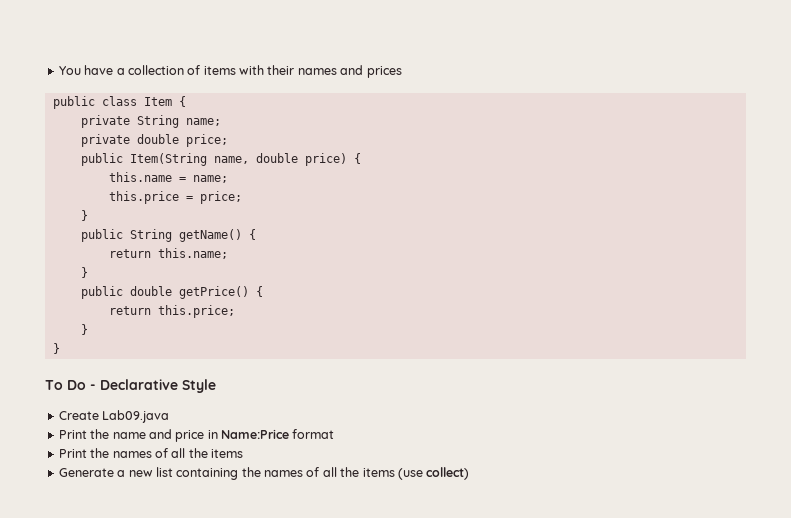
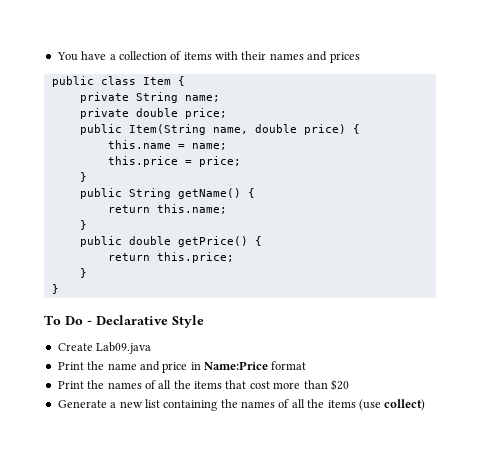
- Print the names of all the items
+ Print the names of all the items that cost more than $20

